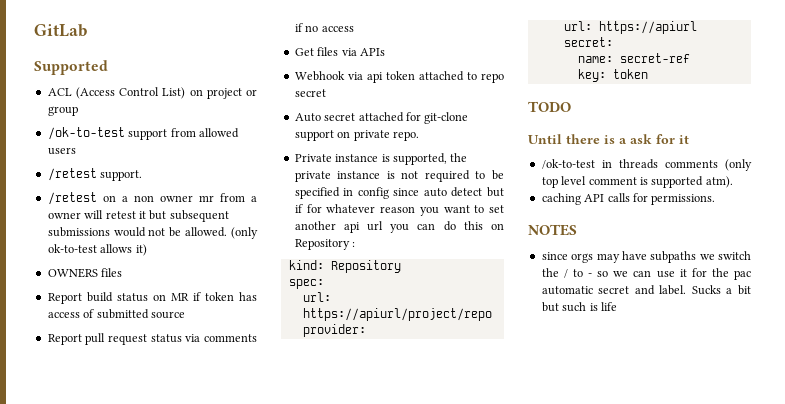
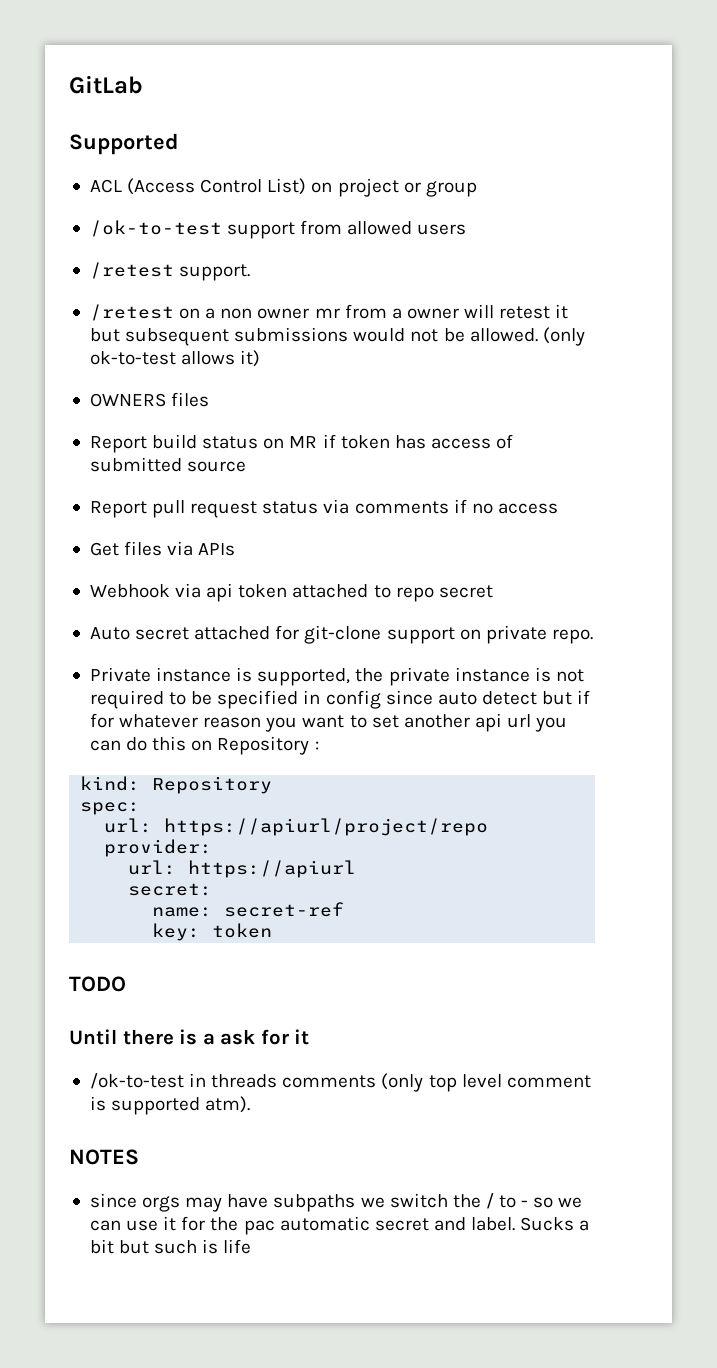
- caching API calls for permissions.

